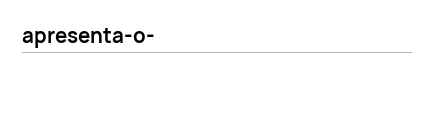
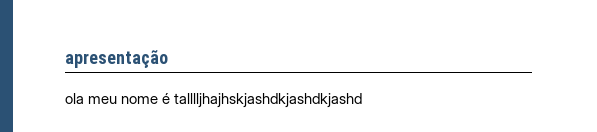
- apresenta-o-
+ apresentação
+ ola meu nome é talllljhajhskjashdkjashdkjashd

